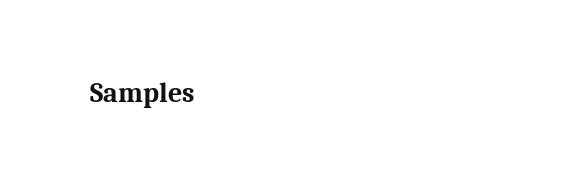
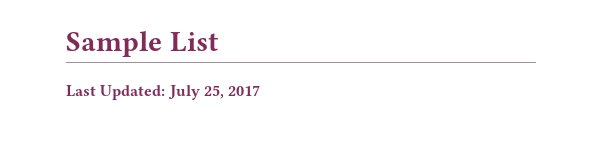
- Samples
+ Sample List
+ Last Updated: July 25, 2017

